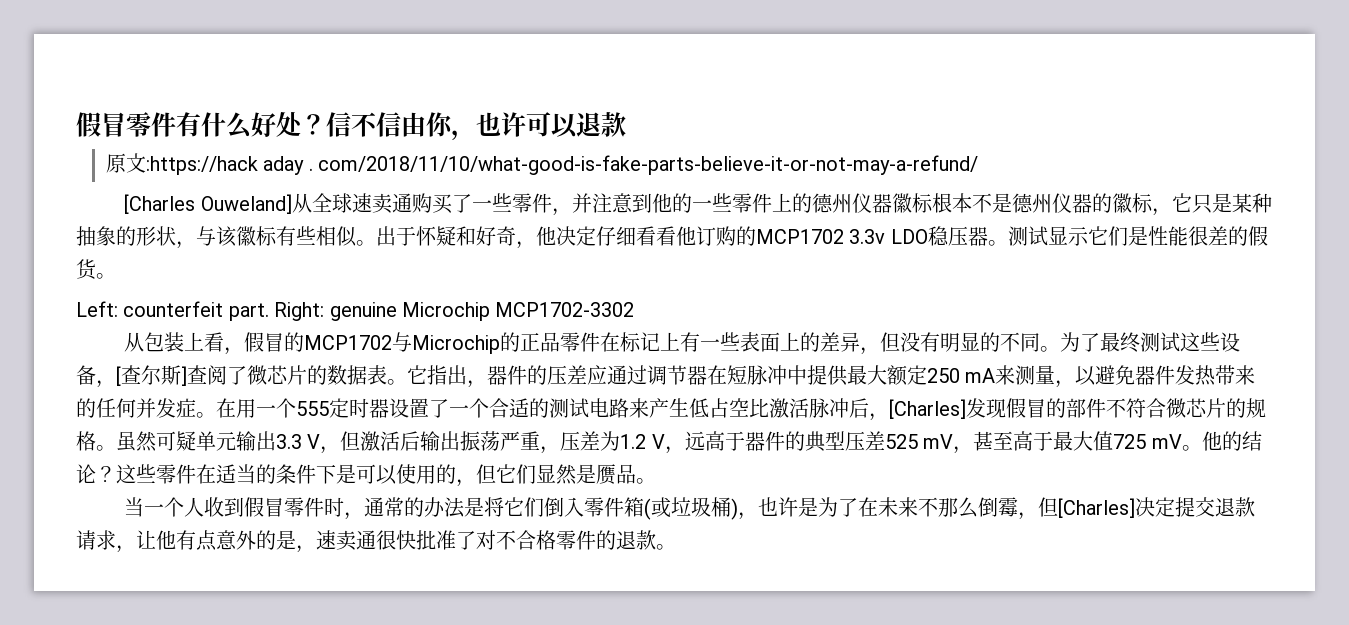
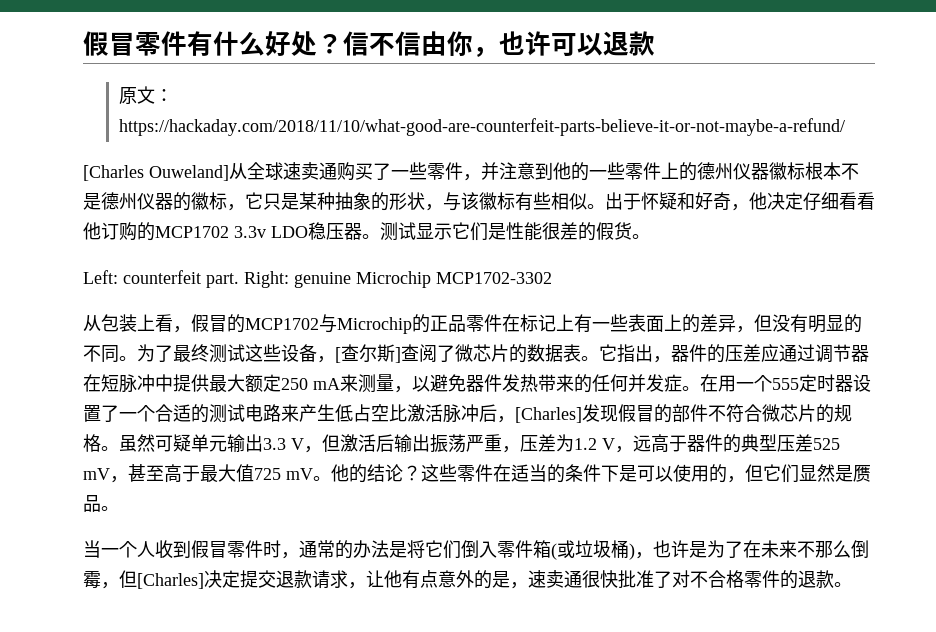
- 原文:https://hack aday . com/2018/11/10/what-good-is-fake-parts-believe-it-or-not-may-a-refund/
+ 原文：https://hackaday.com/2018/11/10/what-good-are-counterfeit-parts-believe-it-or-not-maybe-a-refund/

